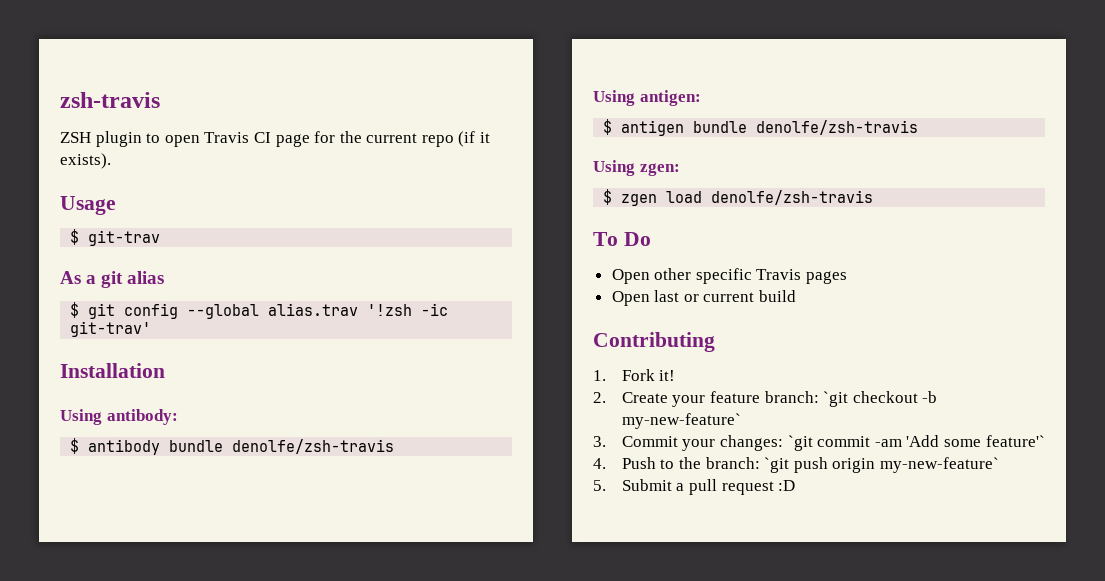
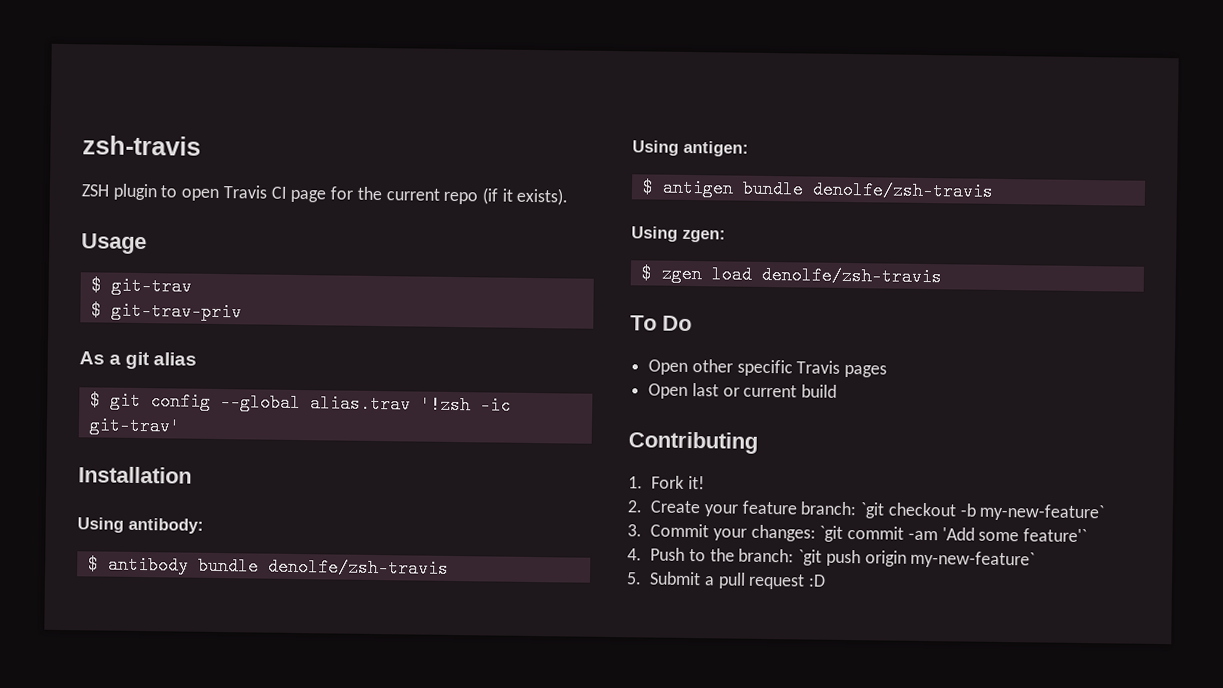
+ $ git-trav-priv

